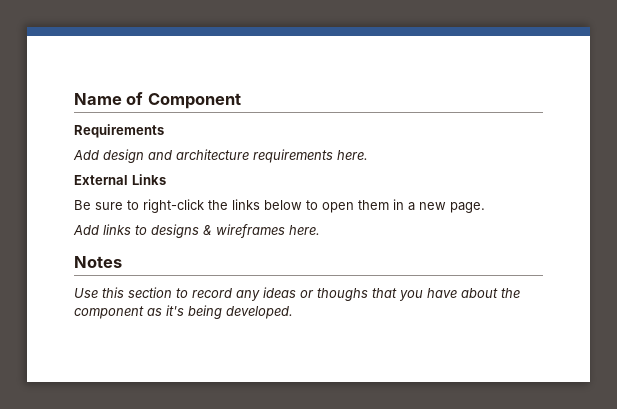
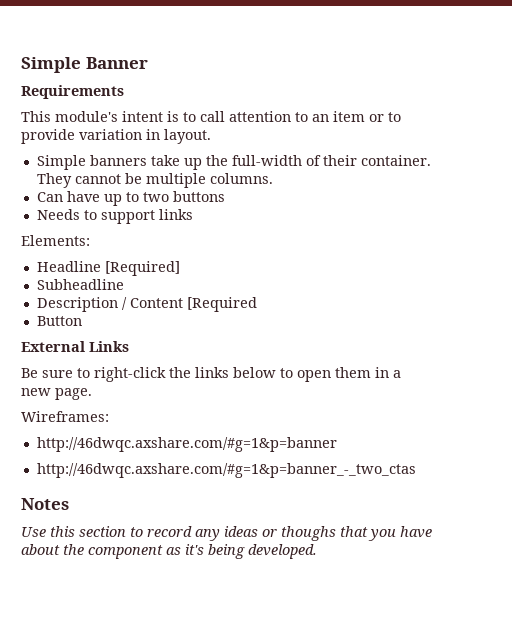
- Name of Component
+ Simple Banner
  Requirements
- Add design and architecture requirements here.
+ This module's intent is to call attention to an item or to provide variation in layout.
+ Simple banners take up the full-width of their container. They cannot be multiple columns.
+ Can have up to two buttons
+ Needs to support links
+ Elements:
+ Headline [Required]
+ Subheadline
+ Description / Content [Required
+ Button
- Add links to designs & wireframes here.
+ Wireframes:
+ http://46dwqc.axshare.com/#g=1&p=banner
+ http://46dwqc.axshare.com/#g=1&p=banner_-_two_ctas

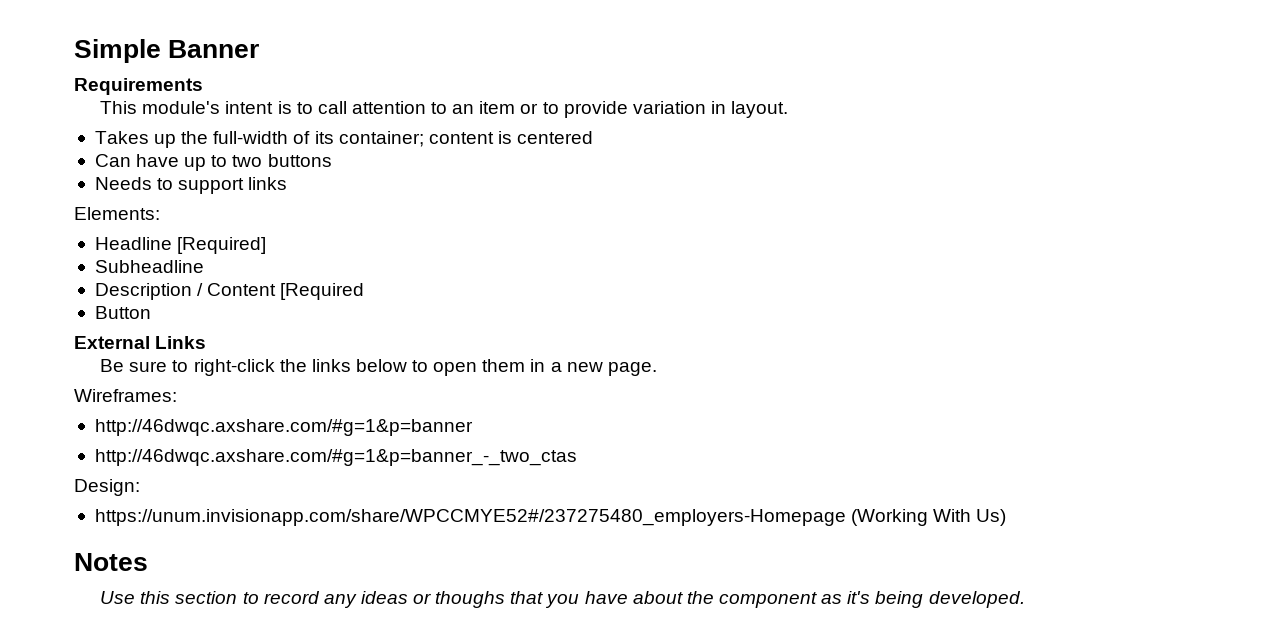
- Simple banners take up the full-width of their container. They cannot be multiple columns.
+ Takes up the full-width of its container; content is centered
+ Design:
+ https://unum.invisionapp.com/share/WPCCMYE52#/237275480_employers-Homepage (Working With Us)

